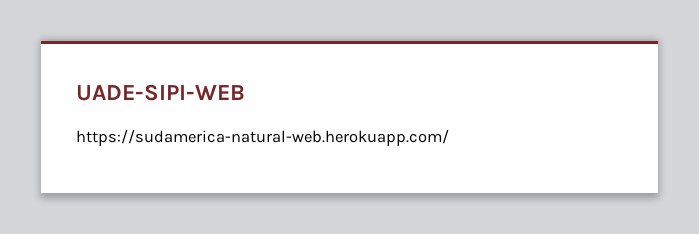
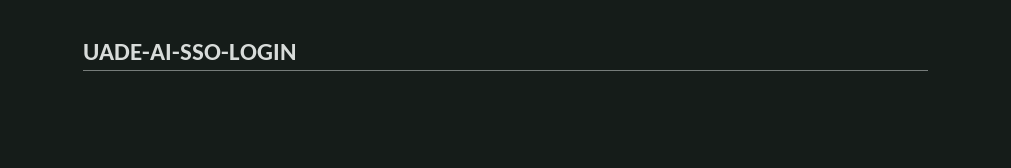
- UADE-SIPI-WEB
- https://sudamerica-natural-web.herokuapp.com/
+ UADE-AI-SSO-LOGIN

